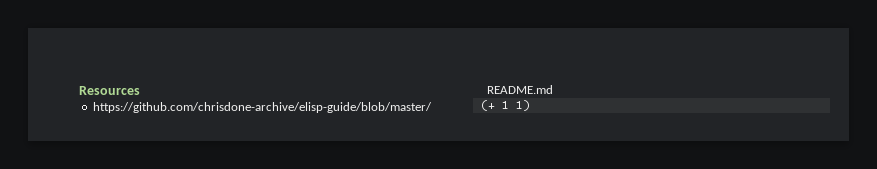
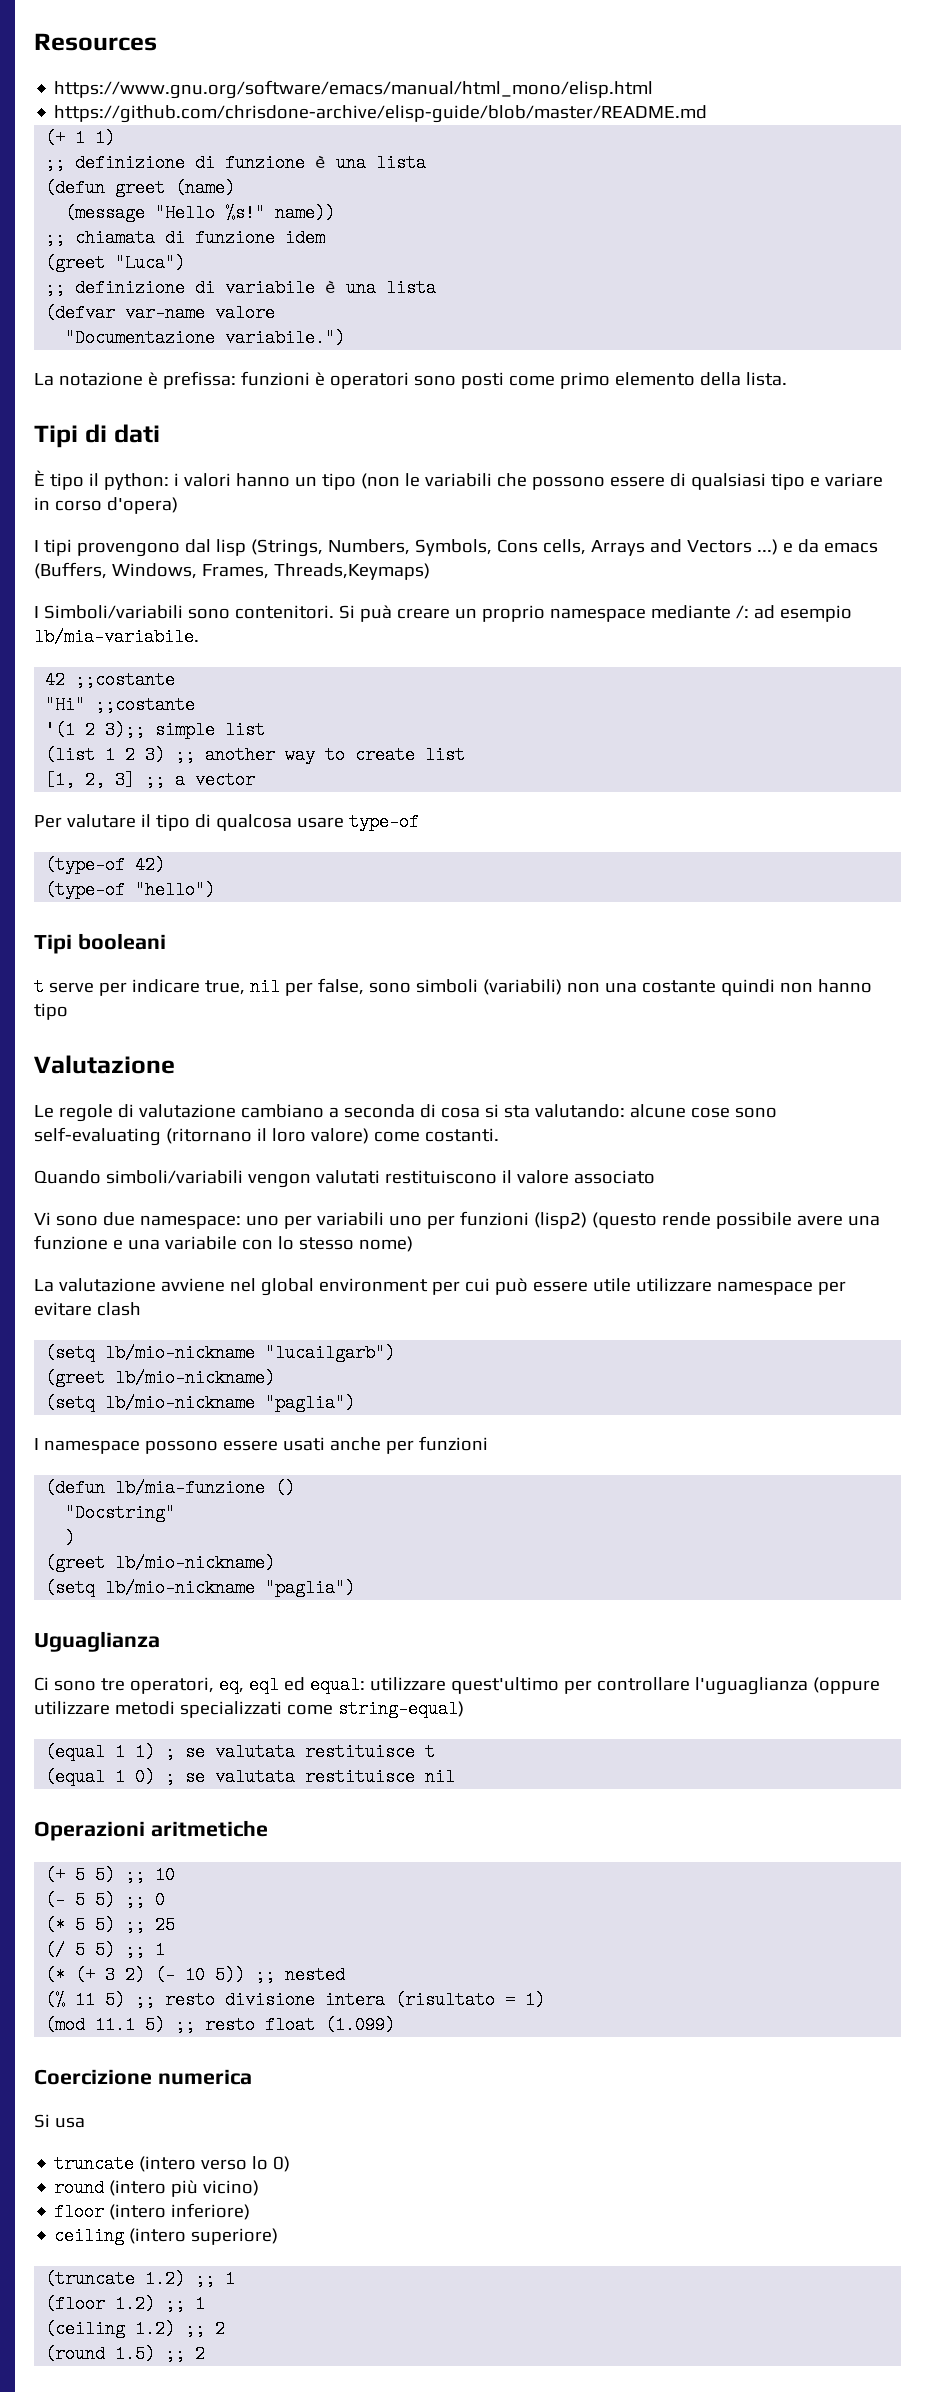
+ https://www.gnu.org/software/emacs/manual/html_mono/elisp.html
+ ;; definizione di funzione è una lista
+ (defun greet (name)
+ (message "Hello %s!" name))
+ ;; chiamata di funzione idem
+ (greet "Luca")
+ ;; definizione di variabile è una lista
+ (defvar var-name valore
+ "Documentazione variabile.")
+ La notazione è prefissa: funzioni è operatori sono posti come primo elemento della lista.
+ Tipi di dati
+ È tipo il python: i valori hanno un tipo (non le variabili che possono essere di qualsiasi tipo e variare in corso d'opera)
+ I tipi provengono dal lisp (Strings, Numbers, Symbols, Cons cells, Arrays and Vectors ...) e da emacs (Buffers, Windows, Frames, Threads,Keymaps)
+ I Simboli/variabili sono contenitori. Si puà creare un proprio namespace mediante /: ad esempio lb/mia-variabile.
+ 42 ;;costante
+ "Hi" ;;costante
+ '(1 2 3);; simple list
+ (list 1 2 3) ;; another way to create list
+ [1, 2, 3] ;; a vector
+ Per valutare il tipo di qualcosa usare type-of
+ (type-of 42)
+ (type-of "hello")
+ Tipi booleani
+ t serve per indicare true, nil per false, sono simboli (variabili) non una costante quindi non hanno tipo
+ Valutazione
+ Le regole di valutazione cambiano a seconda di cosa si sta valutando: alcune cose sono self-evaluating (ritornano il loro valore) come costanti.
+ Quando simboli/variabili vengon valutati restituiscono il valore associato
+ Vi sono due namespace: uno per variabili uno per funzioni (lisp2) (questo rende possibile avere una funzione e una variabile con lo stesso nome)
+ La valutazione avviene nel global environment per cui può essere utile utilizzare namespace per evitare clash
+ (setq lb/mio-nickname "lucailgarb")
+ (greet lb/mio-nickname)
+ (setq lb/mio-nickname "paglia")
+ I namespace possono essere usati anche per funzioni
+ (defun lb/mia-funzione ()
+ "Docstring"
+ )
+ (greet lb/mio-nickname)
+ (setq lb/mio-nickname "paglia")
+ Uguaglianza
+ Ci sono tre operatori, eq, eql ed equal: utilizzare quest'ultimo per controllare l'uguaglianza (oppure utilizzare metodi specializzati come string-equal)
+ (equal 1 1) ; se valutata restituisce t
+ (equal 1 0) ; se valutata restituisce nil
+ Operazioni aritmetiche
+ (+ 5 5) ;; 10
+ (- 5 5) ;; 0
+ (* 5 5) ;; 25
+ (/ 5 5) ;; 1
+ (* (+ 3 2) (- 10 5)) ;; nested
+ (% 11 5) ;; resto divisione intera (risultato = 1)
+ (mod 11.1 5) ;; resto float (1.099)
+ Coercizione numerica
+ Si usa
+ truncate (intero verso lo 0)
+ round (intero più vicino)
+ floor (intero inferiore)
+ ceiling (intero superiore)
+ (truncate 1.2) ;; 1
+ (floor 1.2) ;; 1
+ (ceiling 1.2) ;; 2
+ (round 1.5) ;; 2

